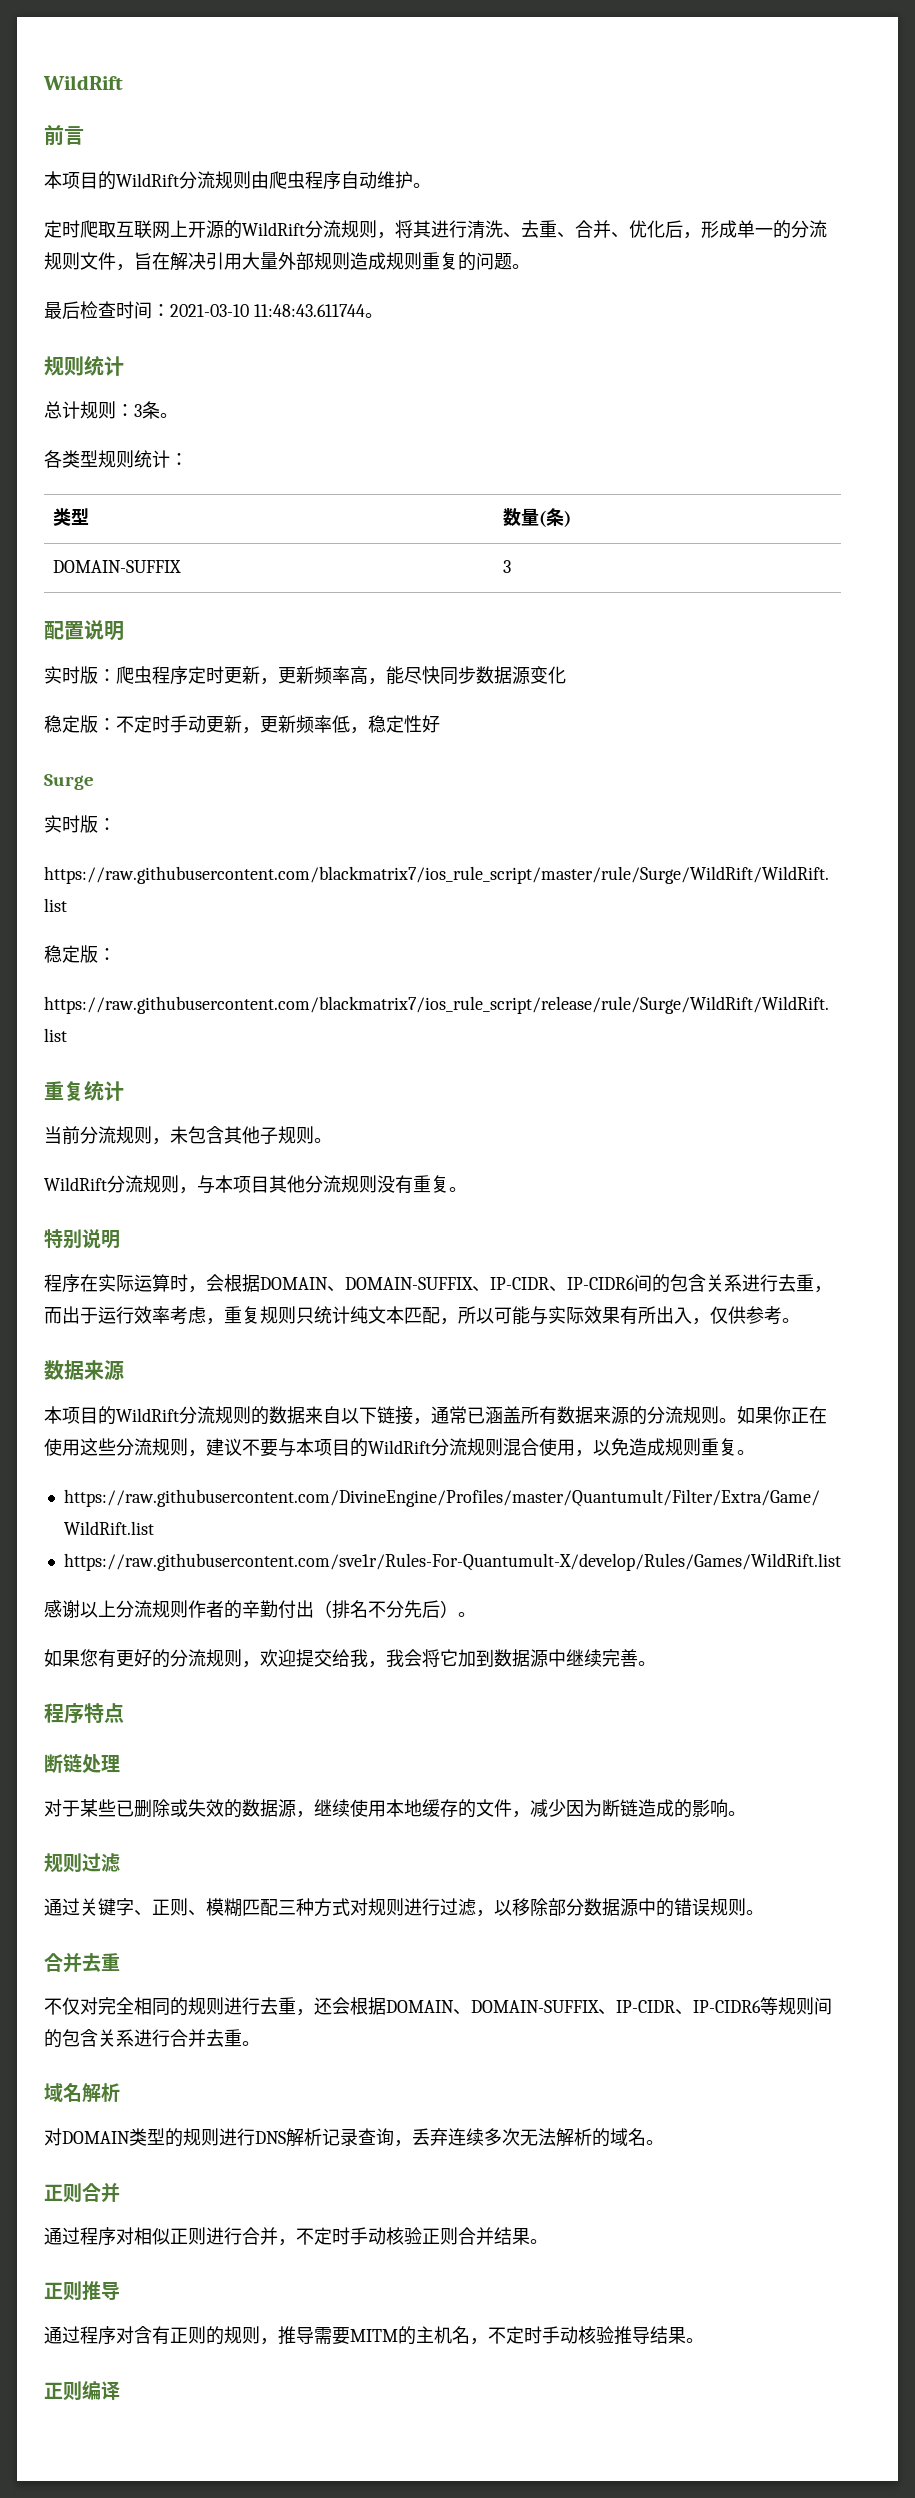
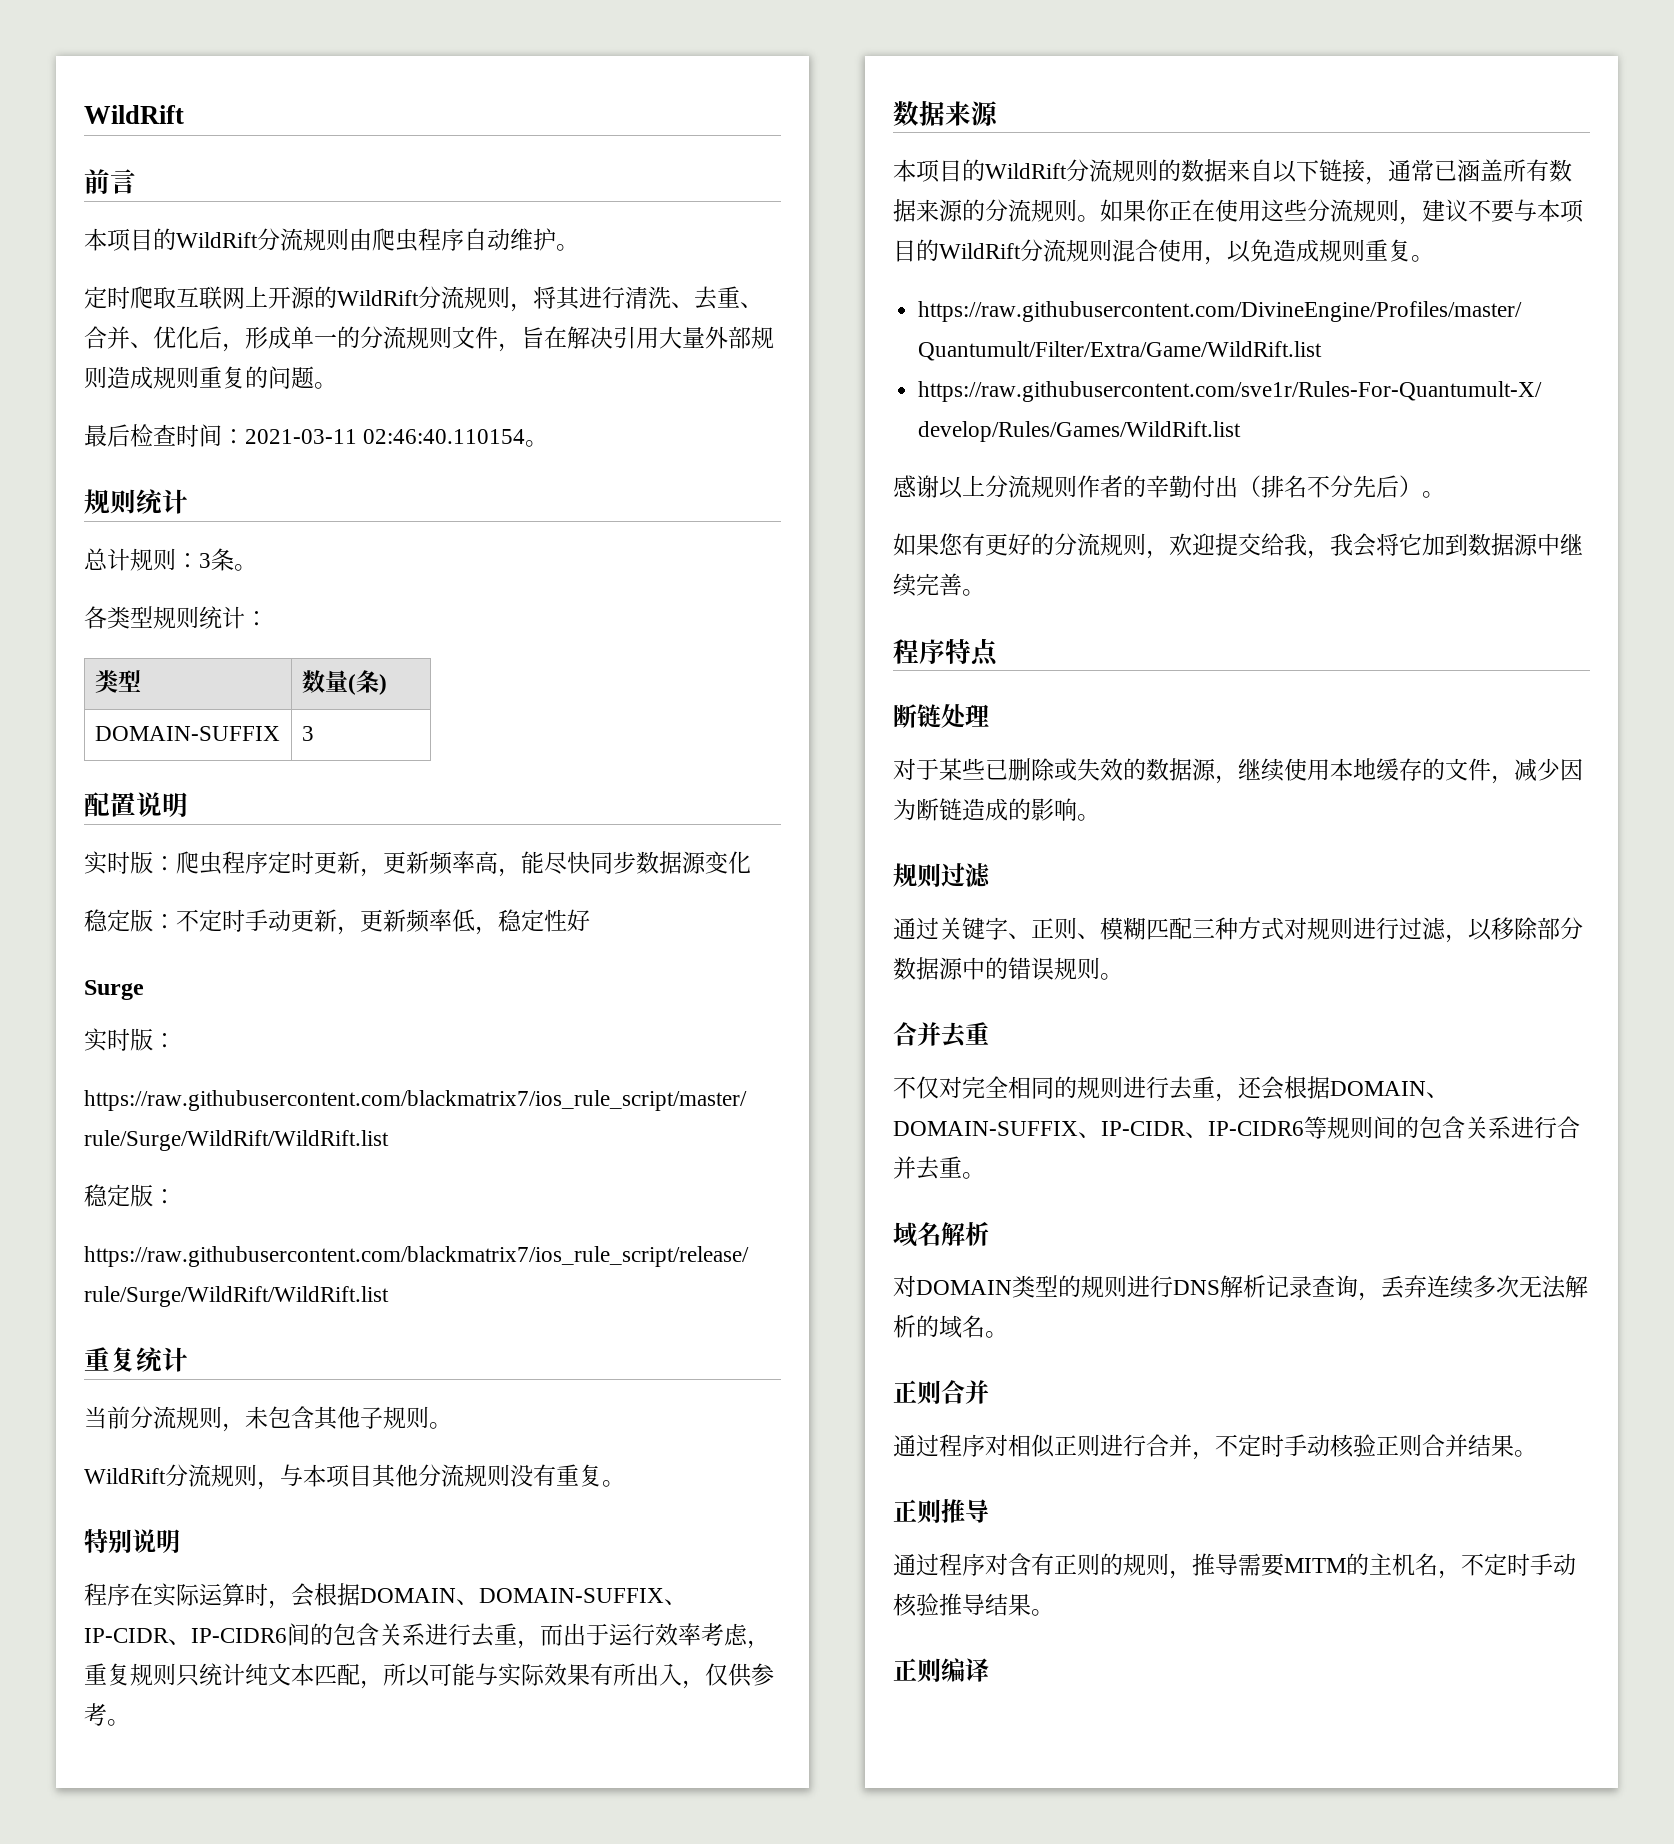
- 最后检查时间：2021-03-10 11:48:43.611744。
+ 最后检查时间：2021-03-11 02:46:40.110154。

